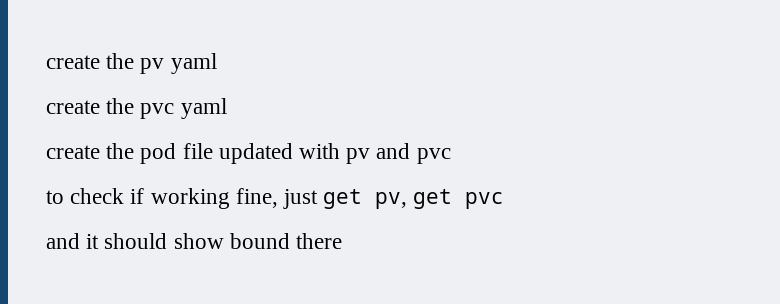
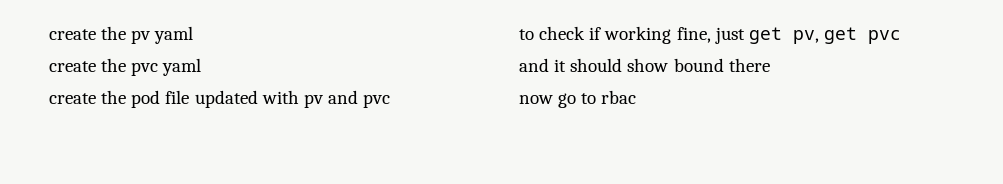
+ now go to rbac

